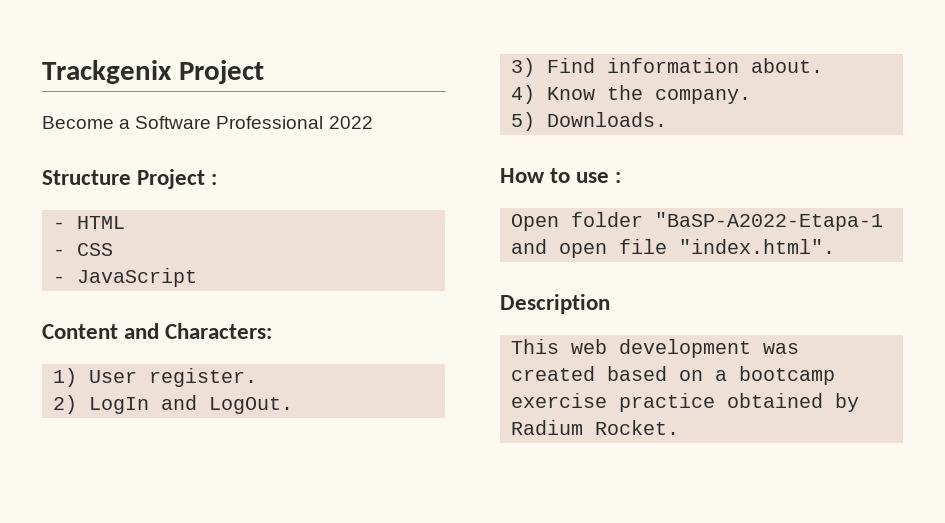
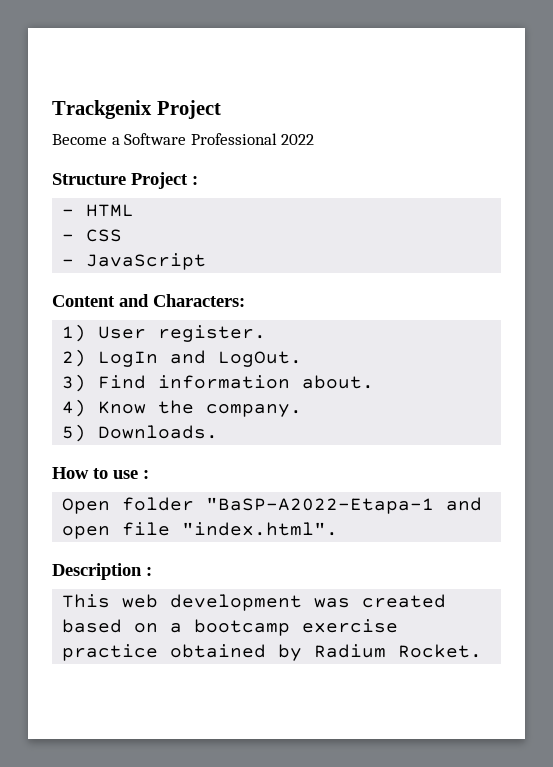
- Description
+ Description :

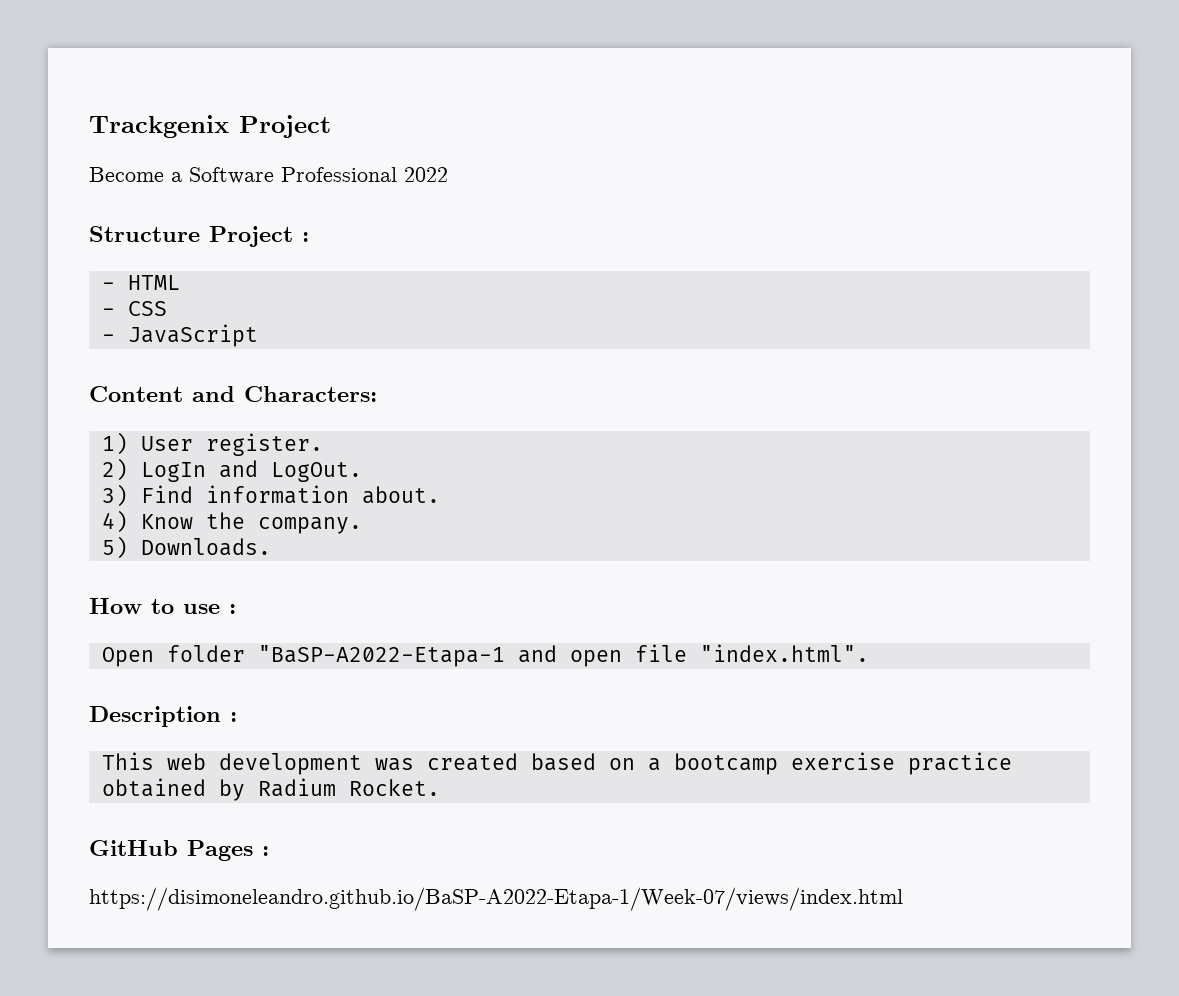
+ GitHub Pages :
+ https://disimoneleandro.github.io/BaSP-A2022-Etapa-1/Week-07/views/index.html

